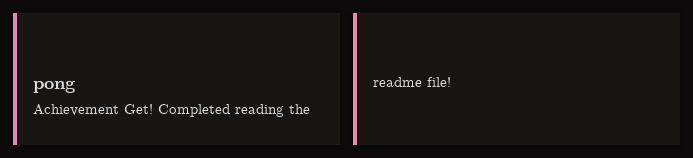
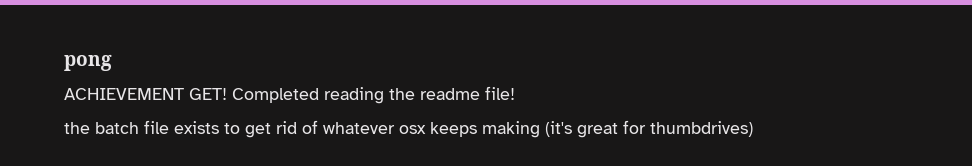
- Achievement Get!
+ ACHIEVEMENT GET!
+ the batch file exists to get rid of whatever osx keeps making (it's great for thumbdrives)

